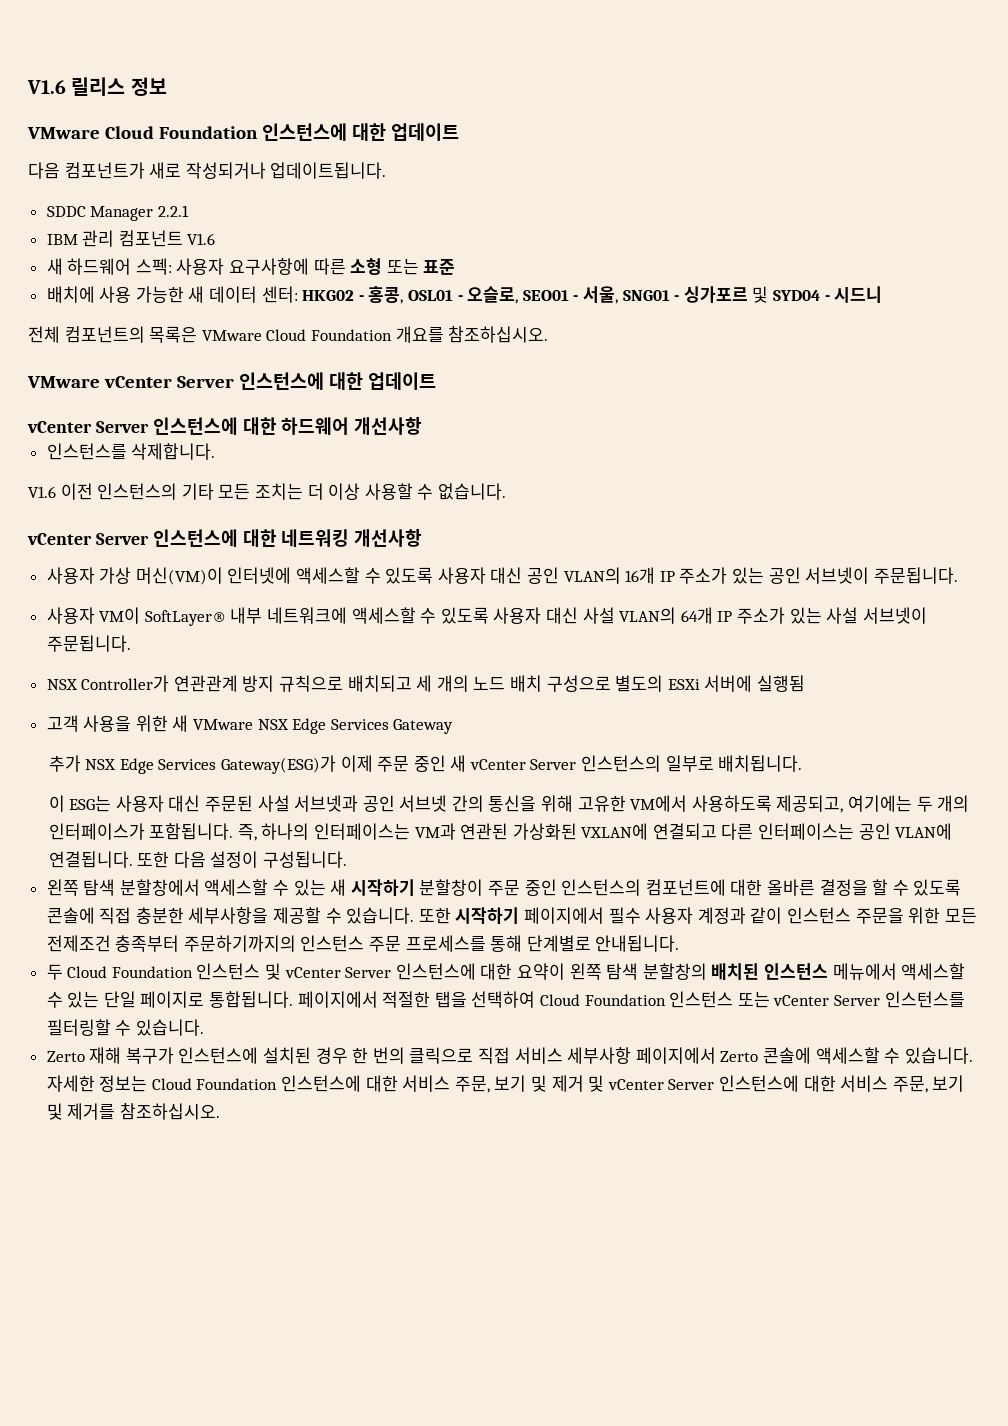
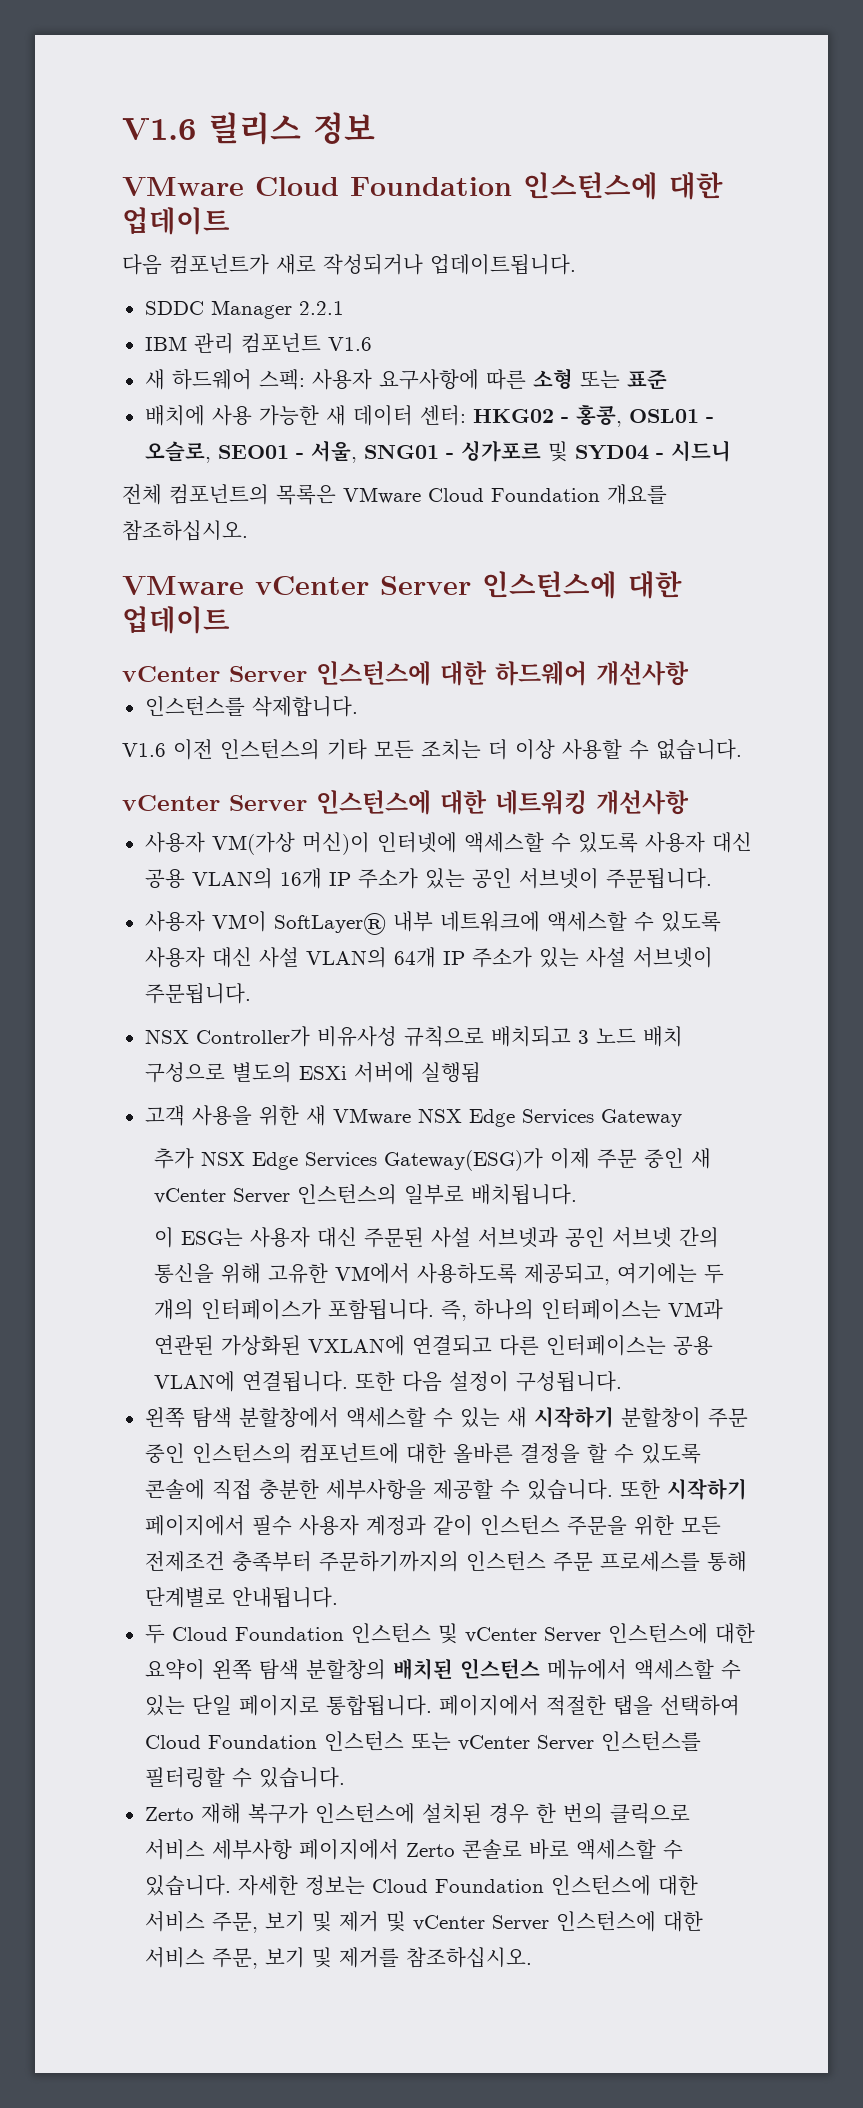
- 사용자 가상 머신(VM)이 인터넷에 액세스할 수 있도록 사용자 대신 공인 VLAN의 16개 IP 주소가 있는 공인 서브넷이 주문됩니다.
+ 사용자 VM(가상 머신)이 인터넷에 액세스할 수 있도록 사용자 대신 공용 VLAN의 16개 IP 주소가 있는 공인 서브넷이 주문됩니다.
- NSX Controller가 연관관계 방지 규칙으로 배치되고 세 개의 노드 배치 구성으로 별도의 ESXi 서버에 실행됨
+ NSX Controller가 비유사성 규칙으로 배치되고 3 노드 배치 구성으로 별도의 ESXi 서버에 실행됨
- 즉, 하나의 인터페이스는 VM과 연관된 가상화된 VXLAN에 연결되고 다른 인터페이스는 공인 VLAN에 연결됩니다.
+ 즉, 하나의 인터페이스는 VM과 연관된 가상화된 VXLAN에 연결되고 다른 인터페이스는 공용 VLAN에 연결됩니다.
- Zerto 재해 복구가 인스턴스에 설치된 경우 한 번의 클릭으로 직접 서비스 세부사항 페이지에서 Zerto 콘솔에 액세스할 수 있습니다.
+ Zerto 재해 복구가 인스턴스에 설치된 경우 한 번의 클릭으로 서비스 세부사항 페이지에서 Zerto 콘솔로 바로 액세스할 수 있습니다.

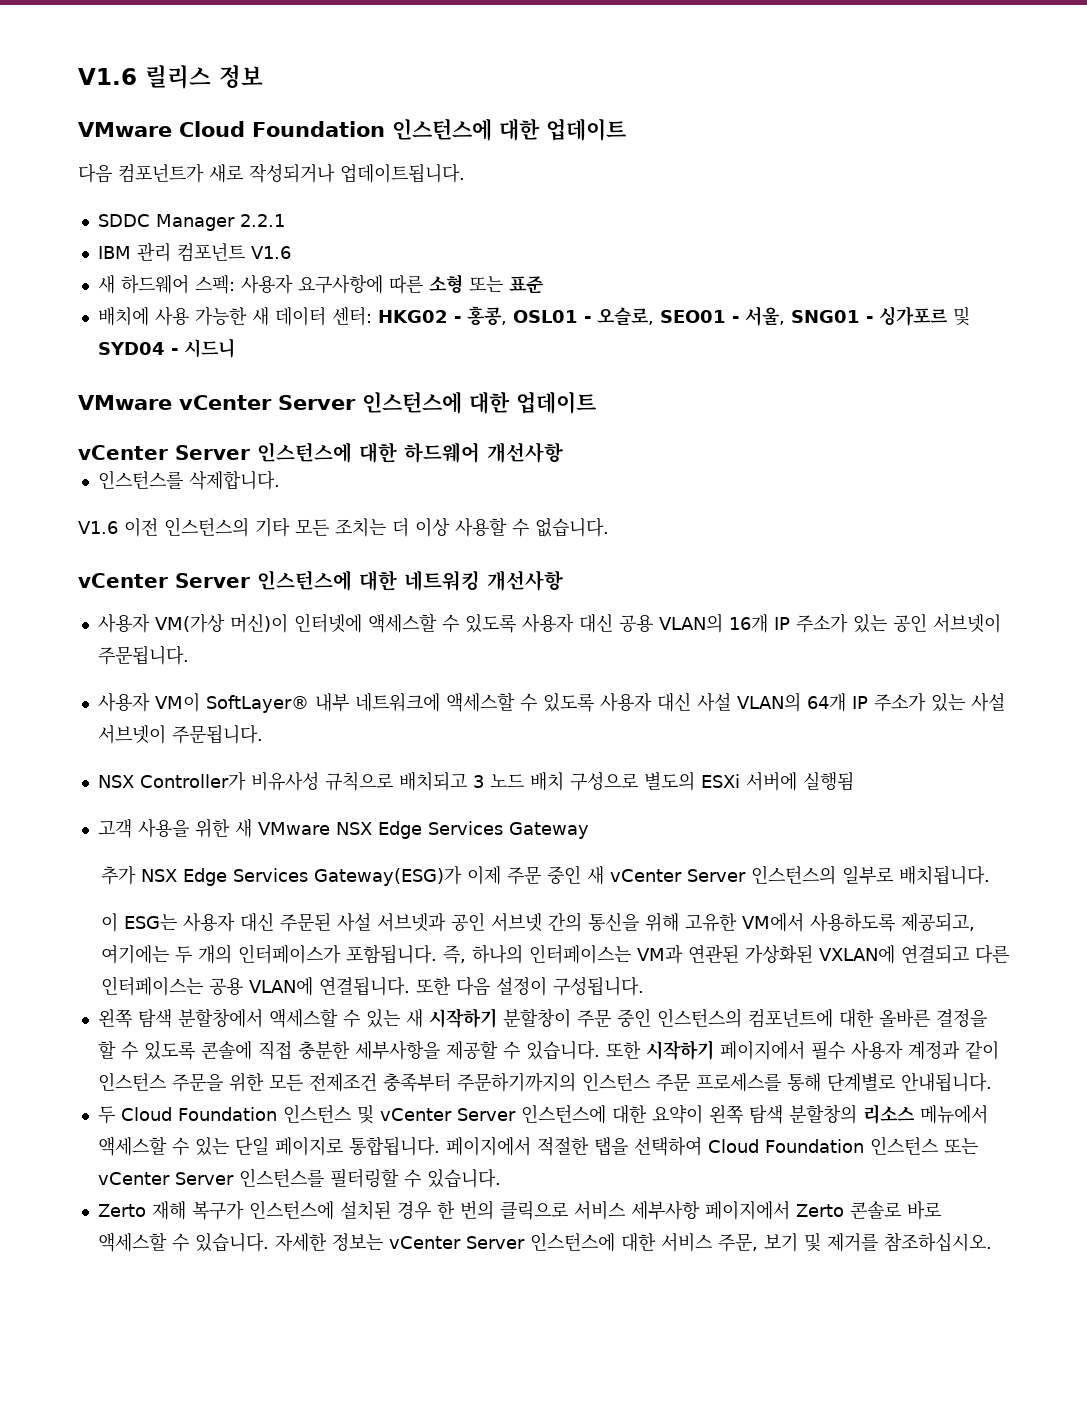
- 전체 컴포넌트의 목록은 VMware Cloud Foundation 개요를 참조하십시오.
- 두 Cloud Foundation 인스턴스 및 vCenter Server 인스턴스에 대한 요약이 왼쪽 탐색 분할창의 배치된 인스턴스 메뉴에서 액세스할 수 있는 단일 페이지로 통합됩니다.
+ 두 Cloud Foundation 인스턴스 및 vCenter Server 인스턴스에 대한 요약이 왼쪽 탐색 분할창의 리소스 메뉴에서 액세스할 수 있는 단일 페이지로 통합됩니다.
- 자세한 정보는 Cloud Foundation 인스턴스에 대한 서비스 주문, 보기 및 제거 및 vCenter Server 인스턴스에 대한 서비스 주문, 보기 및 제거를 참조하십시오.
+ 자세한 정보는 vCenter Server 인스턴스에 대한 서비스 주문, 보기 및 제거를 참조하십시오.

